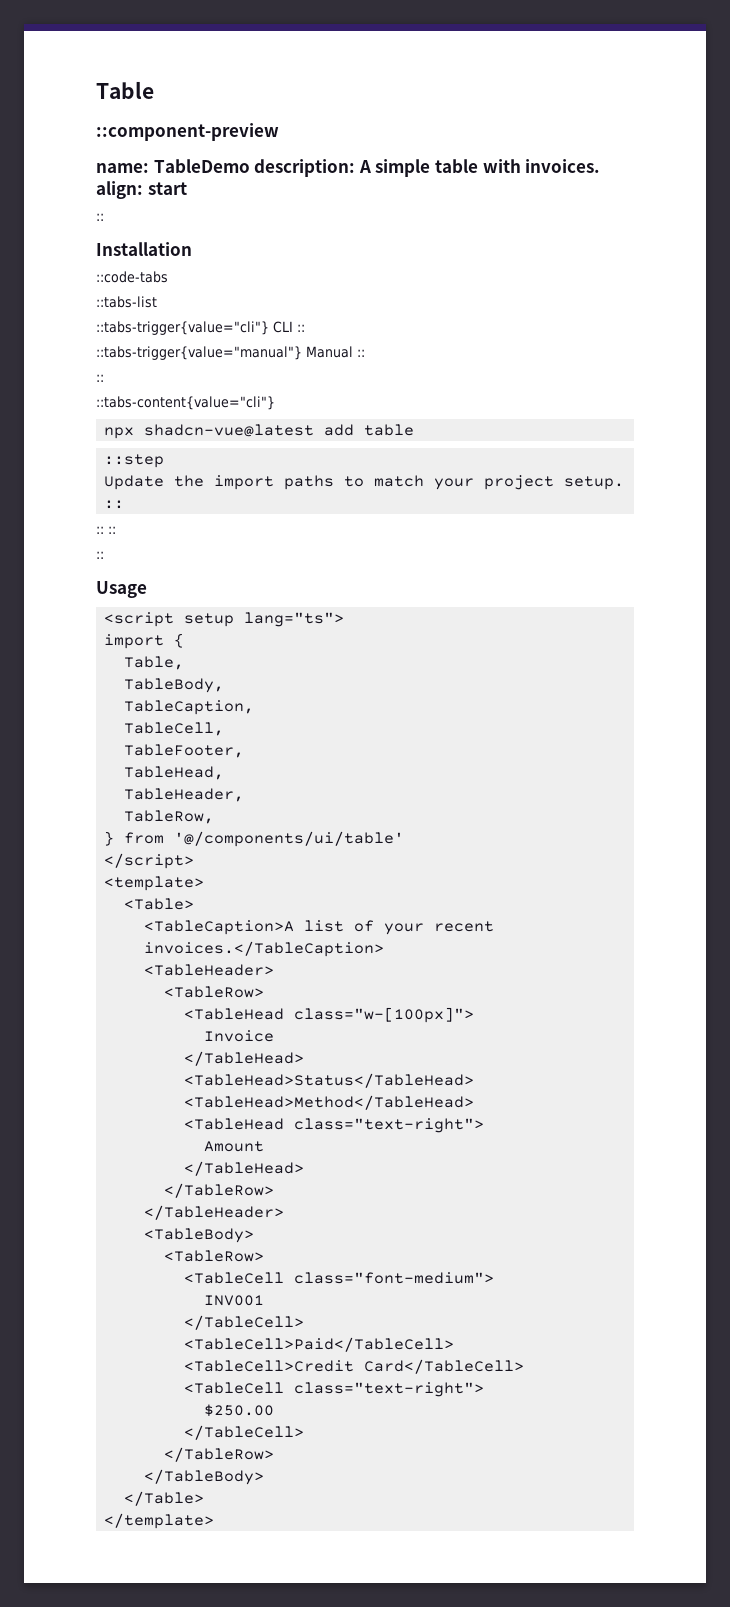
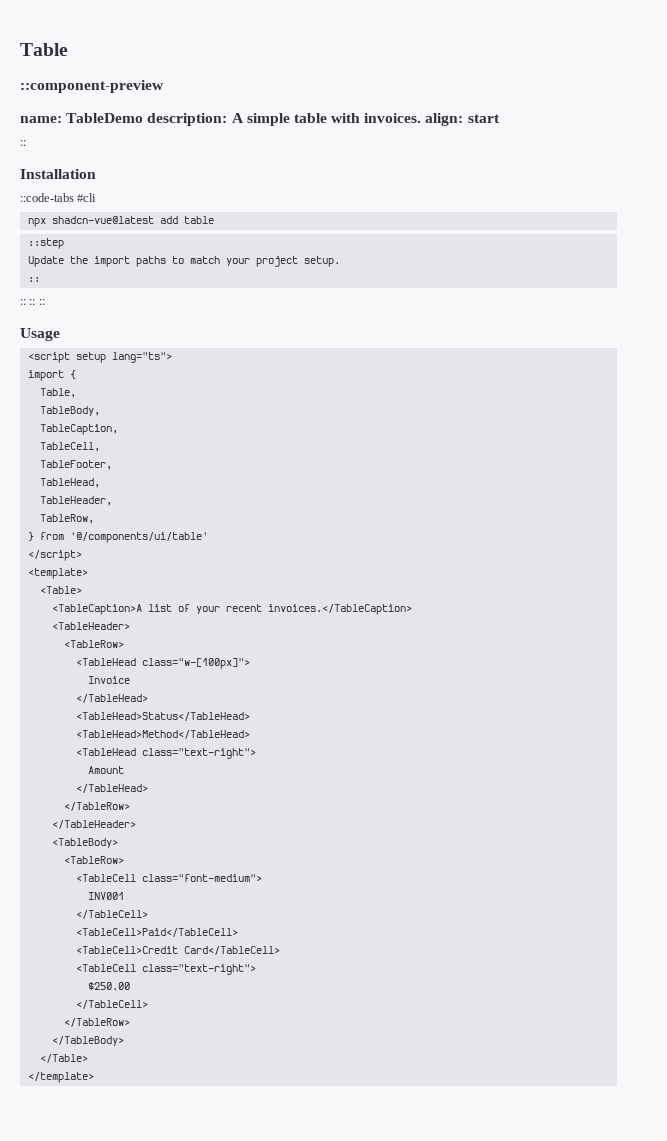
- ::code-tabs
- ::tabs-list
- ::tabs-trigger{value="cli"} CLI ::
- ::tabs-trigger{value="manual"} Manual ::
- ::
- ::tabs-content{value="cli"}
+ ::code-tabs #cli
- :: ::
- ::
+ :: :: ::

